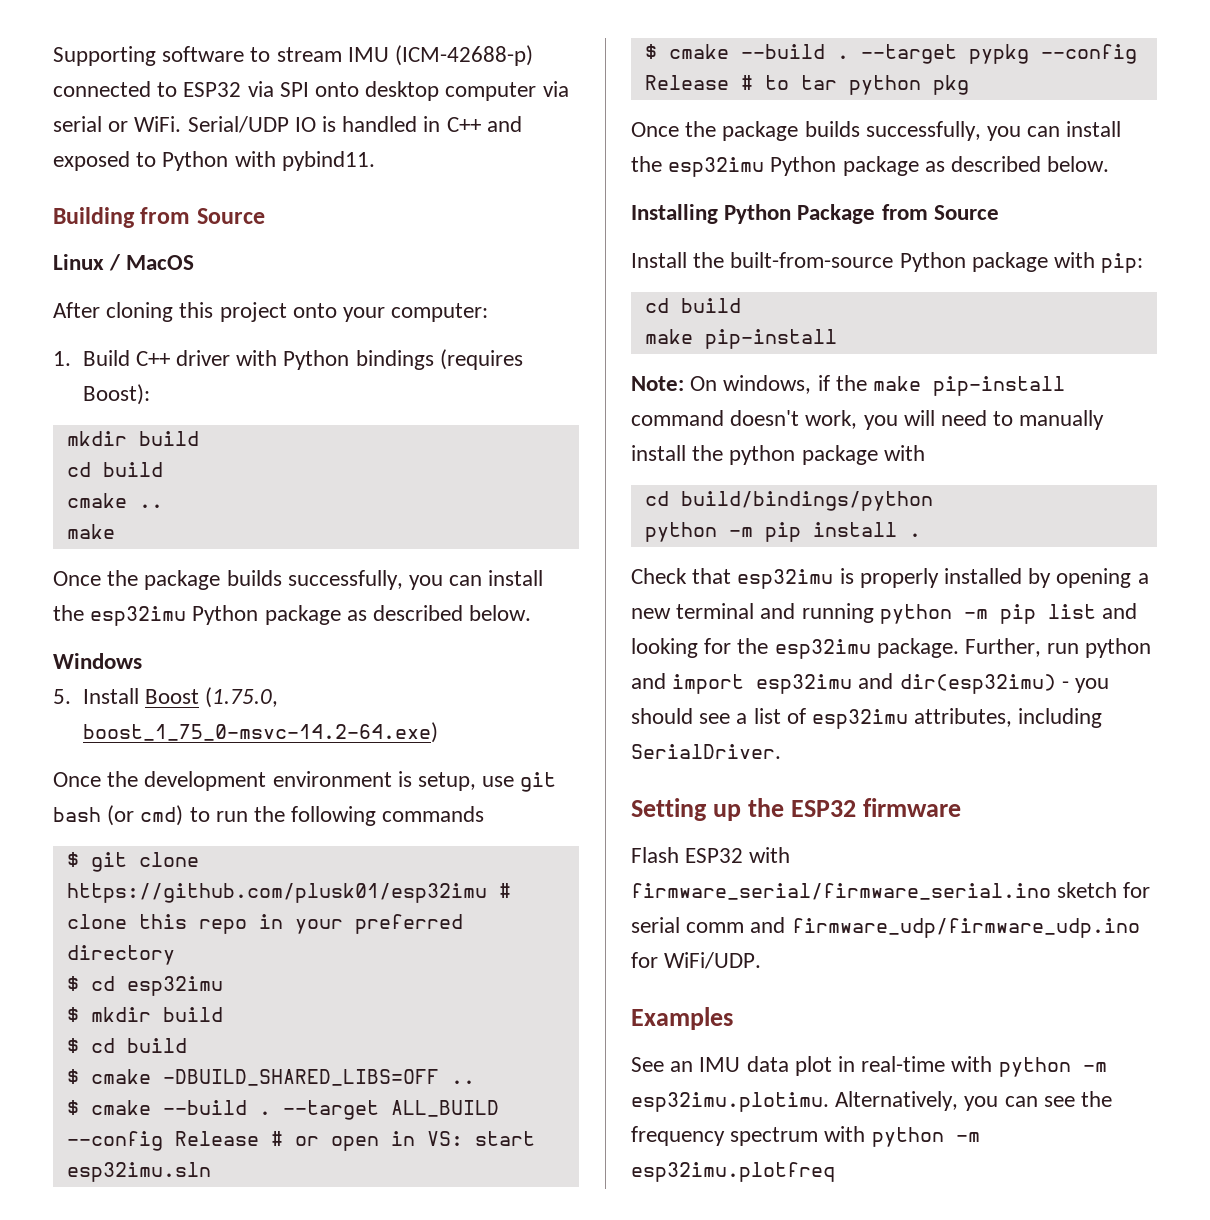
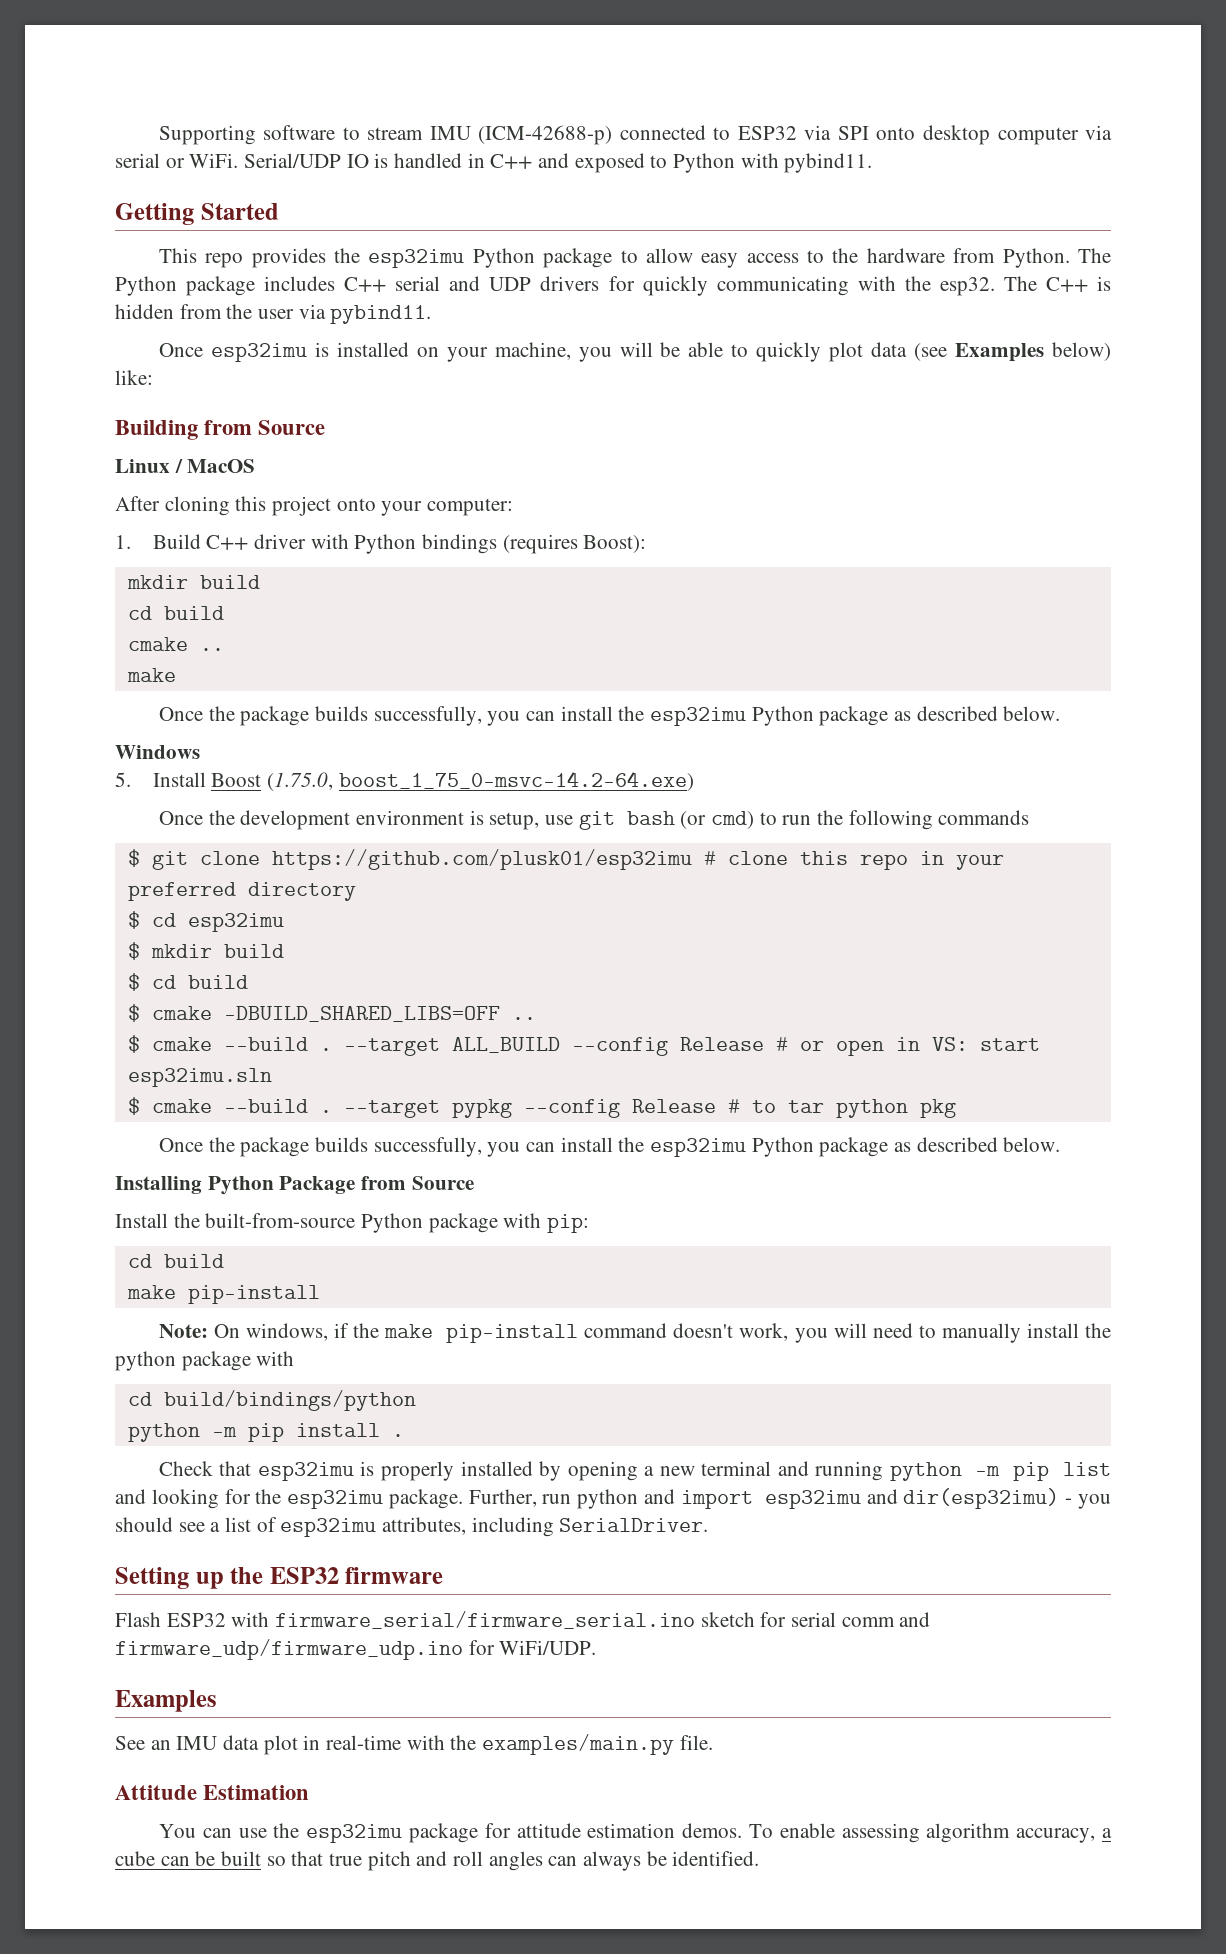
+ Getting Started
+ This repo provides the esp32imu Python package to allow easy access to the hardware from Python. The Python package includes C++ serial and UDP drivers for quickly communicating with the esp32. The C++ is hidden from the user via pybind11.
+ Once esp32imu is installed on your machine, you will be able to quickly plot data (see Examples below) like:
- See an IMU data plot in real-time with python -m esp32imu.plotimu. Alternatively, you can see the frequency spectrum with python -m esp32imu.plotfreq
+ See an IMU data plot in real-time with the examples/main.py file.
+ Attitude Estimation
+ You can use the esp32imu package for attitude estimation demos. To enable assessing algorithm accuracy, a cube can be built so that true pitch and roll angles can always be identified.

